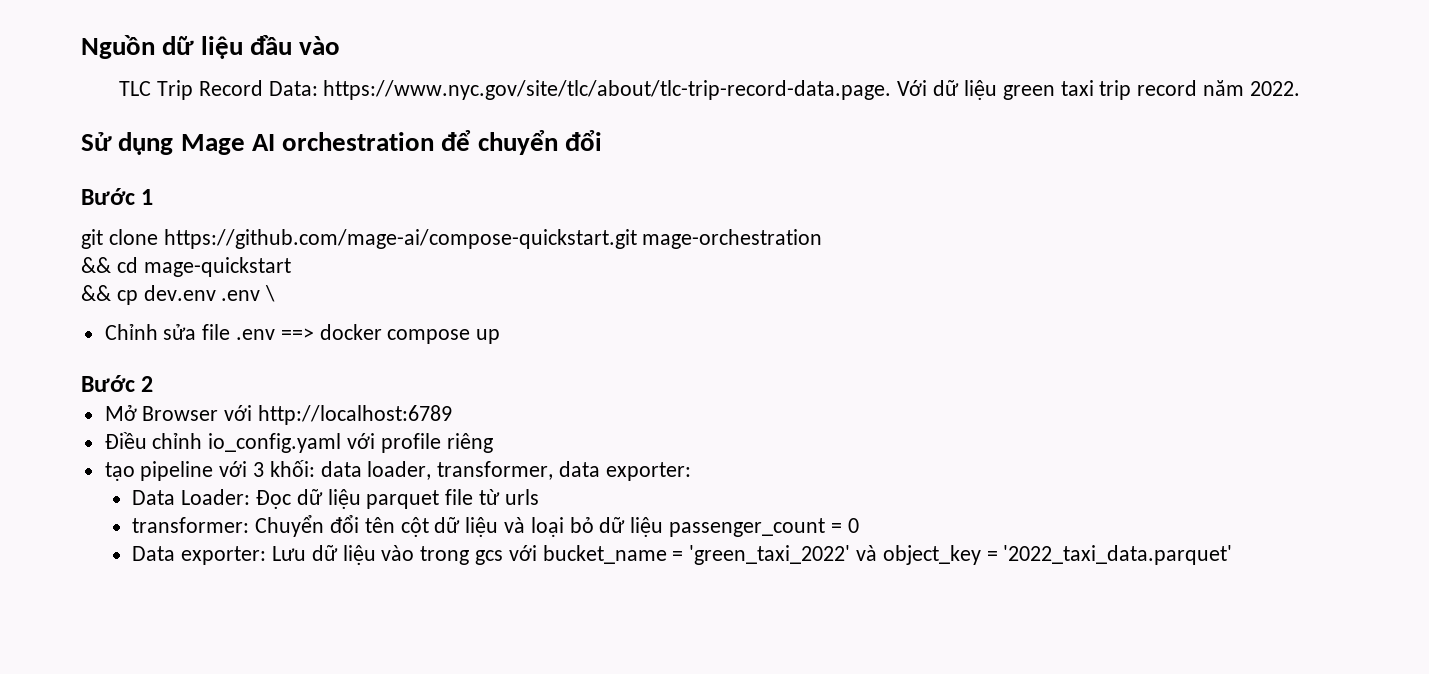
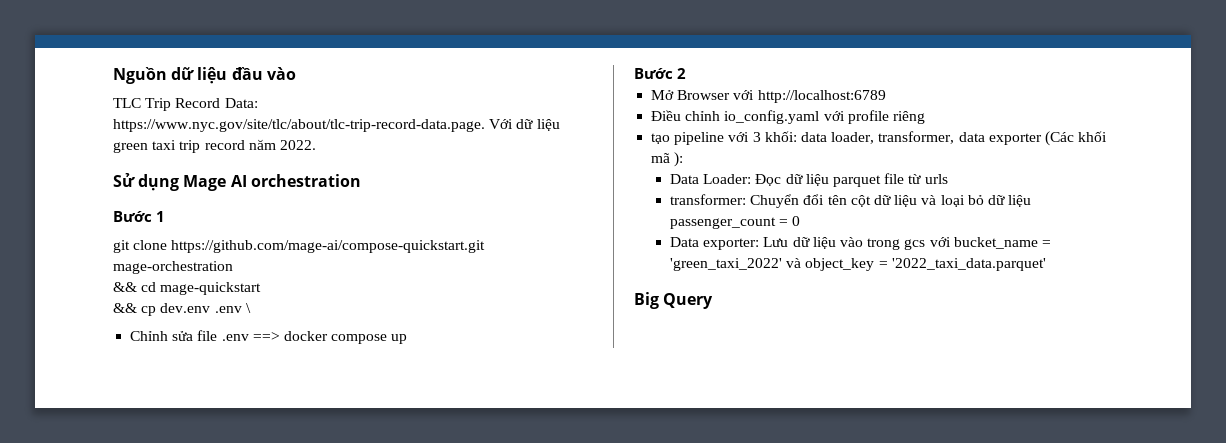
- Sử dụng Mage AI orchestration để chuyển đổi
+ Sử dụng Mage AI orchestration
- tạo pipeline với 3 khối: data loader, transformer, data exporter:
+ tạo pipeline với 3 khối: data loader, transformer, data exporter (Các khối mã ):
+ Big Query

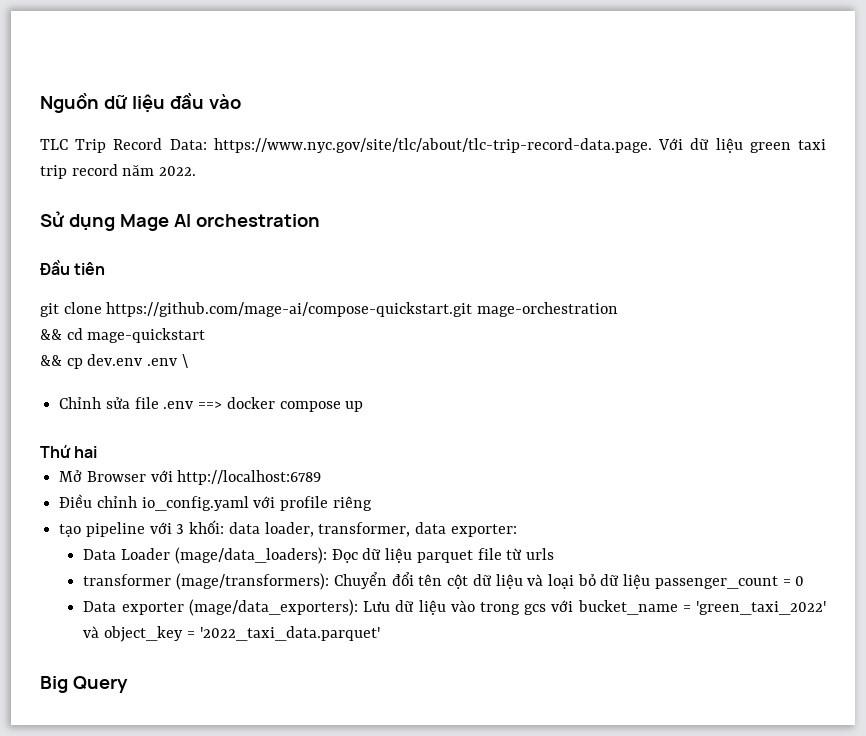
- Bước 1
+ Đầu tiên
- Bước 2
+ Thứ hai
- tạo pipeline với 3 khối: data loader, transformer, data exporter (Các khối mã ):
- Data Loader: Đọc dữ liệu parquet file từ urls
+ tạo pipeline với 3 khối: data loader, transformer, data exporter:
+ Data Loader (mage/data_loaders): Đọc dữ liệu parquet file từ urls
- transformer: Chuyển đổi tên cột dữ liệu và loại bỏ dữ liệu passenger_count = 0
+ transformer (mage/transformers): Chuyển đổi tên cột dữ liệu và loại bỏ dữ liệu passenger_count = 0
- Data exporter: Lưu dữ liệu vào trong gcs với bucket_name = 'green_taxi_2022' và object_key = '2022_taxi_data.parquet'
+ Data exporter (mage/data_exporters): Lưu dữ liệu vào trong gcs với bucket_name = 'green_taxi_2022' và object_key = '2022_taxi_data.parquet'

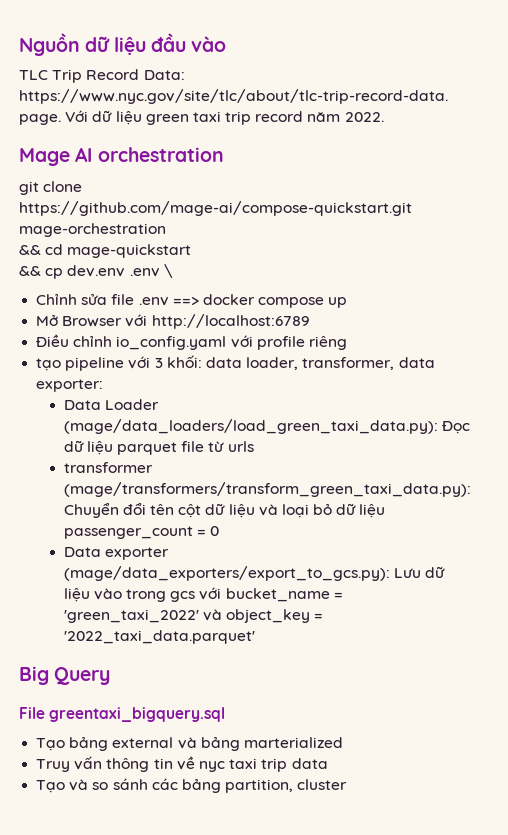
- Sử dụng Mage AI orchestration
+ Mage AI orchestration
- Đầu tiên
- Thứ hai
- Data Loader (mage/data_loaders): Đọc dữ liệu parquet file từ urls
+ Data Loader (mage/data_loaders/load_green_taxi_data.py): Đọc dữ liệu parquet file từ urls
- transformer (mage/transformers): Chuyển đổi tên cột dữ liệu và loại bỏ dữ liệu passenger_count = 0
+ transformer (mage/transformers/transform_green_taxi_data.py): Chuyển đổi tên cột dữ liệu và loại bỏ dữ liệu passenger_count = 0
- Data exporter (mage/data_exporters): Lưu dữ liệu vào trong gcs với bucket_name = 'green_taxi_2022' và object_key = '2022_taxi_data.parquet'
+ Data exporter (mage/data_exporters/export_to_gcs.py): Lưu dữ liệu vào trong gcs với bucket_name = 'green_taxi_2022' và object_key = '2022_taxi_data.parquet'
+ File greentaxi_bigquery.sql
+ Tạo bảng external và bảng marterialized
+ Truy vấn thông tin về nyc taxi trip data
+ Tạo và so sánh các bảng partition, cluster

